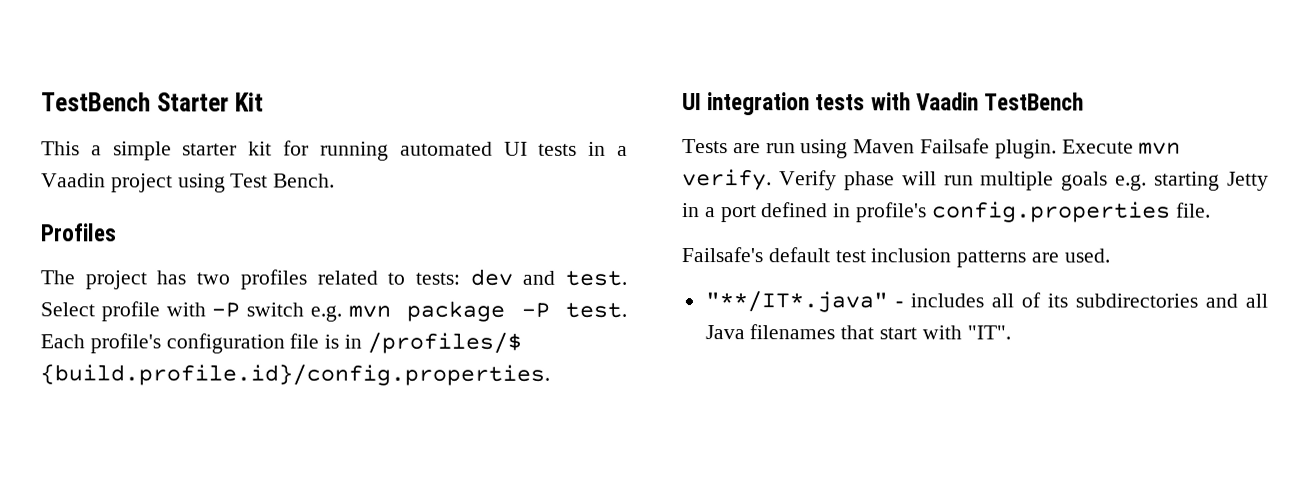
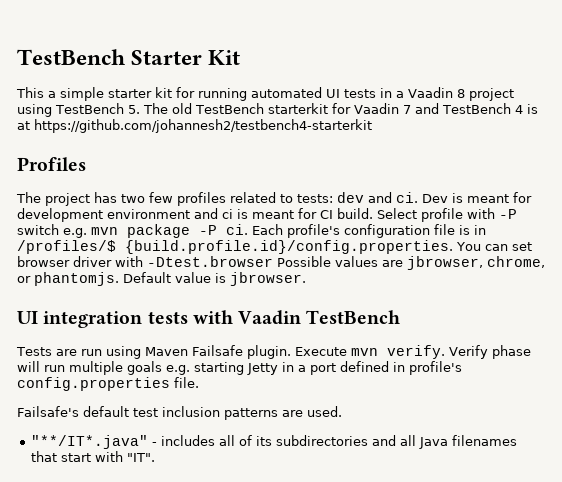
- This a simple starter kit for running automated UI tests in a Vaadin project using Test Bench.
+ This a simple starter kit for running automated UI tests in a Vaadin 8 project using TestBench 5. The old TestBench starterkit for Vaadin 7 and TestBench 4 is at https://github.com/johannesh2/testbench4-starterkit
- The project has two profiles related to tests: dev and test.
+ The project has two few profiles related to tests: dev and ci. Dev is meant for development environment and ci is meant for CI build.
- Select profile with -P switch e.g. mvn package -P test.
+ Select profile with -P switch e.g. mvn package -P ci.
- Each profile's configuration file is in /profiles/$ {build.profile.id}/config.properties.
+ Each profile's configuration file is in /profiles/$ {build.profile.id}/config.properties. You can set browser driver with -Dtest.browser Possible values are jbrowser, chrome, or phantomjs. Default value is jbrowser.

